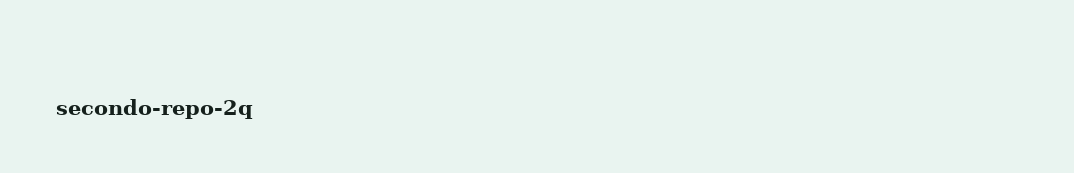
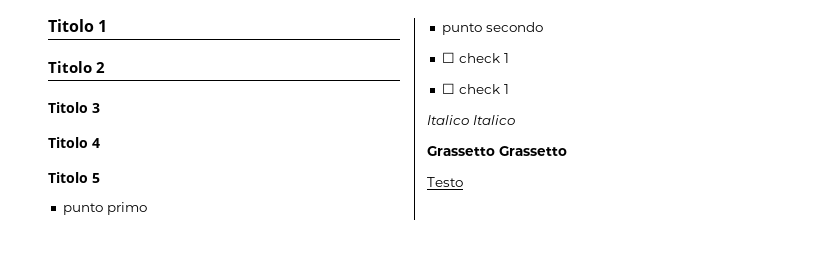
- secondo-repo-2q
+ Titolo 1
+ Titolo 2
+ Titolo 3
+ Titolo 4
+ Titolo 5
+ punto primo
+ punto secondo
+ ☐ check 1
+ ☐ check 1
+ Italico Italico
+ Grassetto Grassetto
+ Testo

